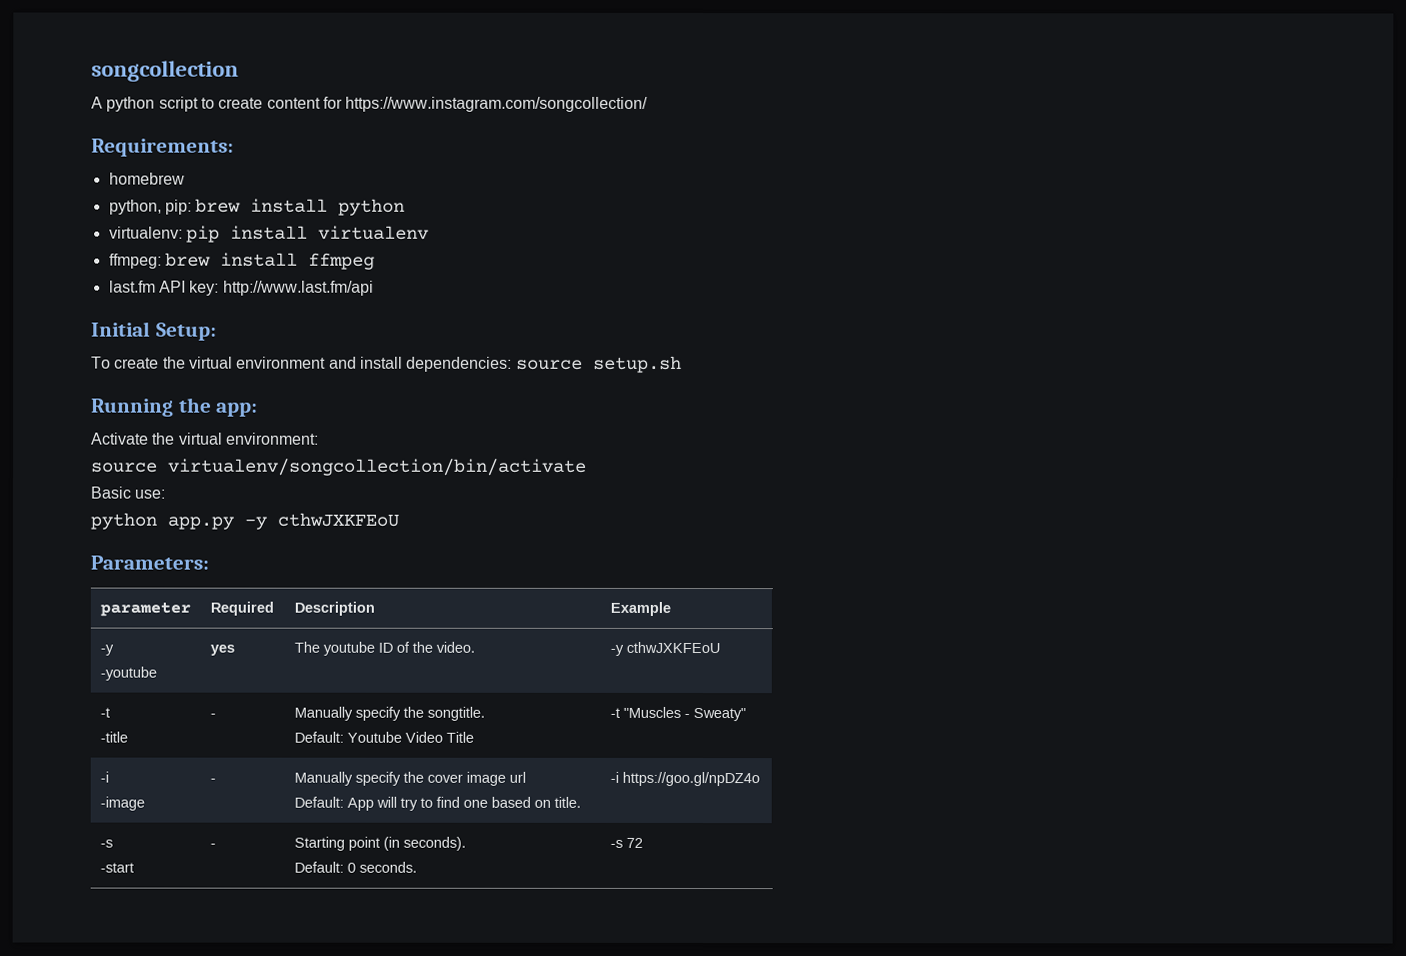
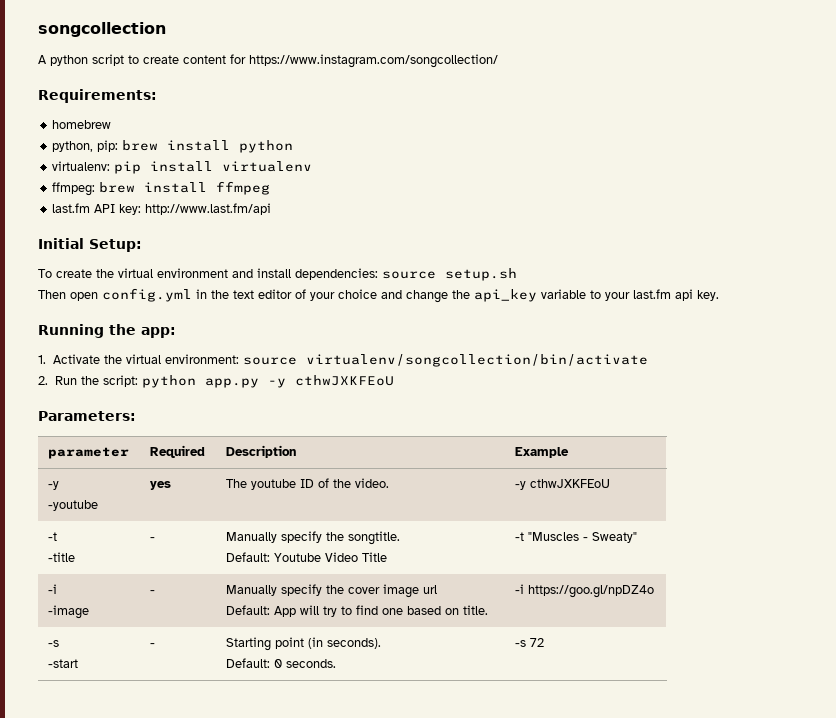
+ Then open config.yml in the text editor of your choice and change the api_key variable to your last.fm api key.
- Activate the virtual environment:
- source virtualenv/songcollection/bin/activate
+ 1. Activate the virtual environment: source virtualenv/songcollection/bin/activate
- Basic use:
- python app.py -y cthwJXKFEoU
+ 2. Run the script: python app.py -y cthwJXKFEoU

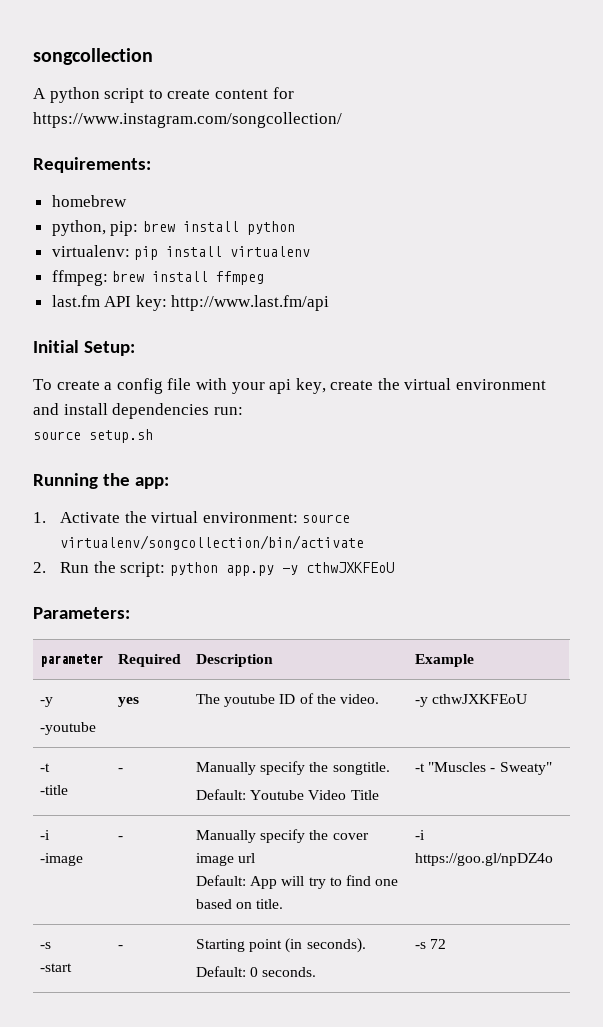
- To create the virtual environment and install dependencies: source setup.sh
+ To create a config file with your api key, create the virtual environment and install dependencies run:
+ source setup.sh
- Then open config.yml in the text editor of your choice and change the api_key variable to your last.fm api key.

